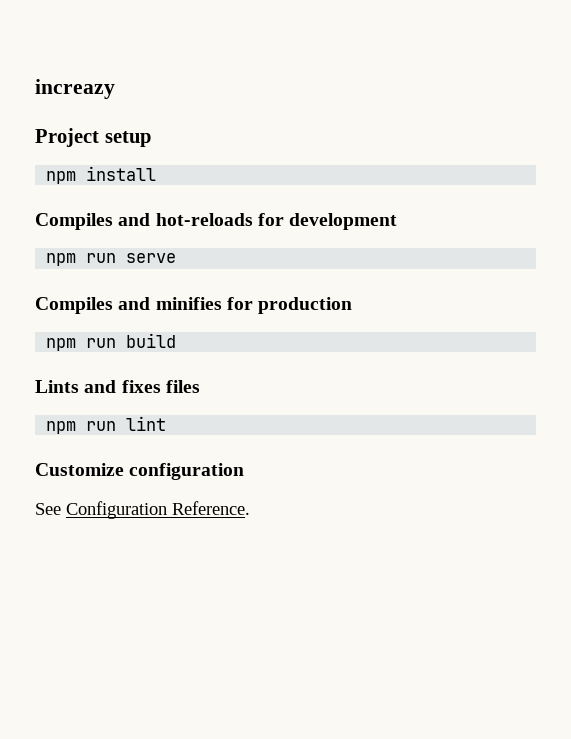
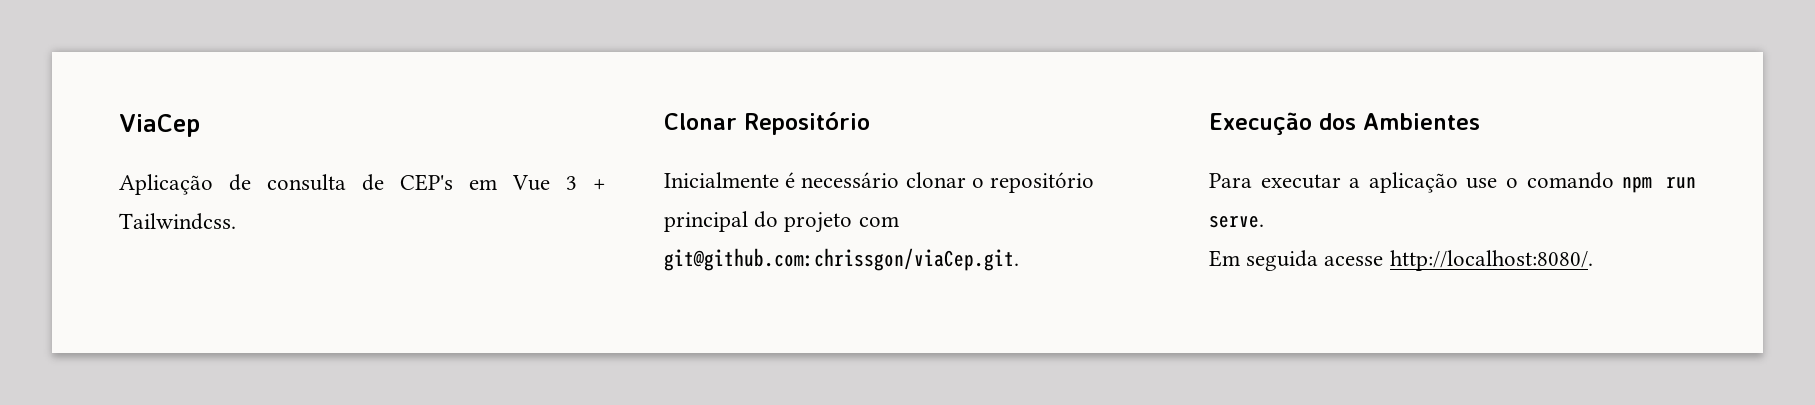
- increazy
- Project setup
- npm install
- Compiles and hot-reloads for development
- npm run serve
- Compiles and minifies for production
- npm run build
- Lints and fixes files
- npm run lint
- Customize configuration
- See Configuration Reference.
+ ViaCep
+ Aplicação de consulta de CEP's em Vue 3 + Tailwindcss.
+ Clonar Repositório
+ Inicialmente é necessário clonar o repositório principal do projeto com git@github.com:chrissgon/viaCep.git.
+ Execução dos Ambientes
+ Para executar a aplicação use o comando npm run serve.
+ Em seguida acesse http://localhost:8080/.

